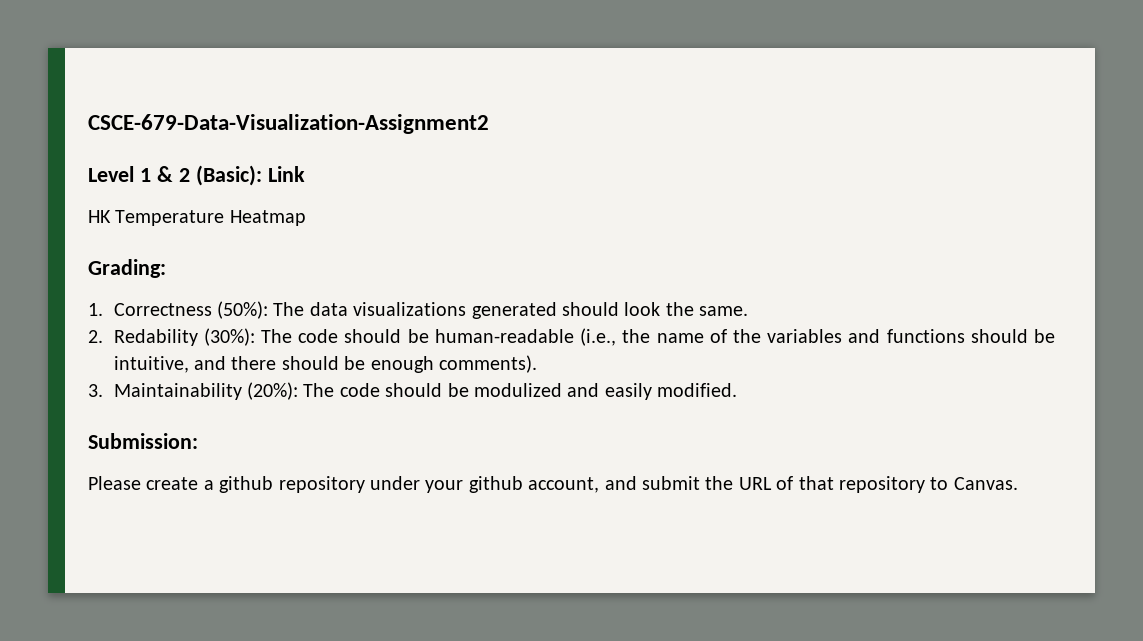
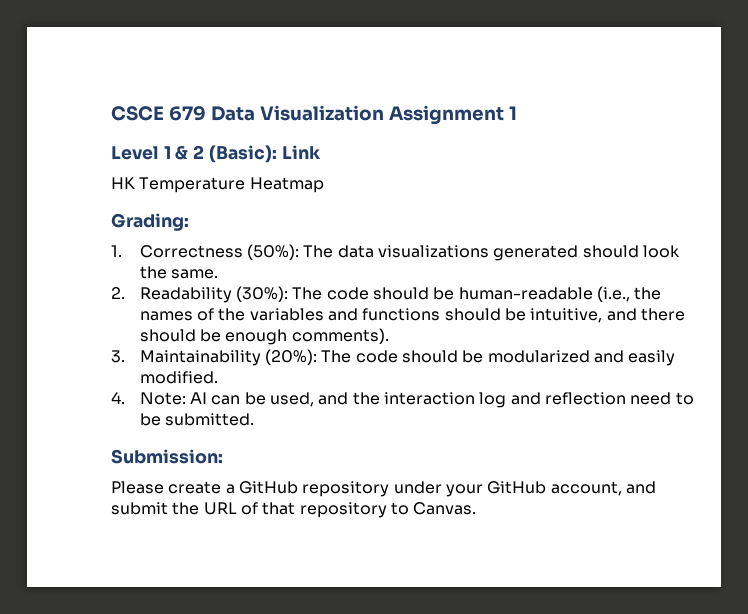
- CSCE-679-Data-Visualization-Assignment2
+ CSCE 679 Data Visualization Assignment 1
- 2. Redability (30%): The code should be human-readable (i.e., the name of the variables and functions should be intuitive, and there should be enough comments).
+ 2. Readability (30%): The code should be human-readable (i.e., the names of the variables and functions should be intuitive, and there should be enough comments).
- 3. Maintainability (20%): The code should be modulized and easily modified.
+ 3. Maintainability (20%): The code should be modularized and easily modified.
+ 4. Note: AI can be used, and the interaction log and reflection need to be submitted.
- Please create a github repository under your github account, and submit the URL of that repository to Canvas.
+ Please create a GitHub repository under your GitHub account, and submit the URL of that repository to Canvas.

